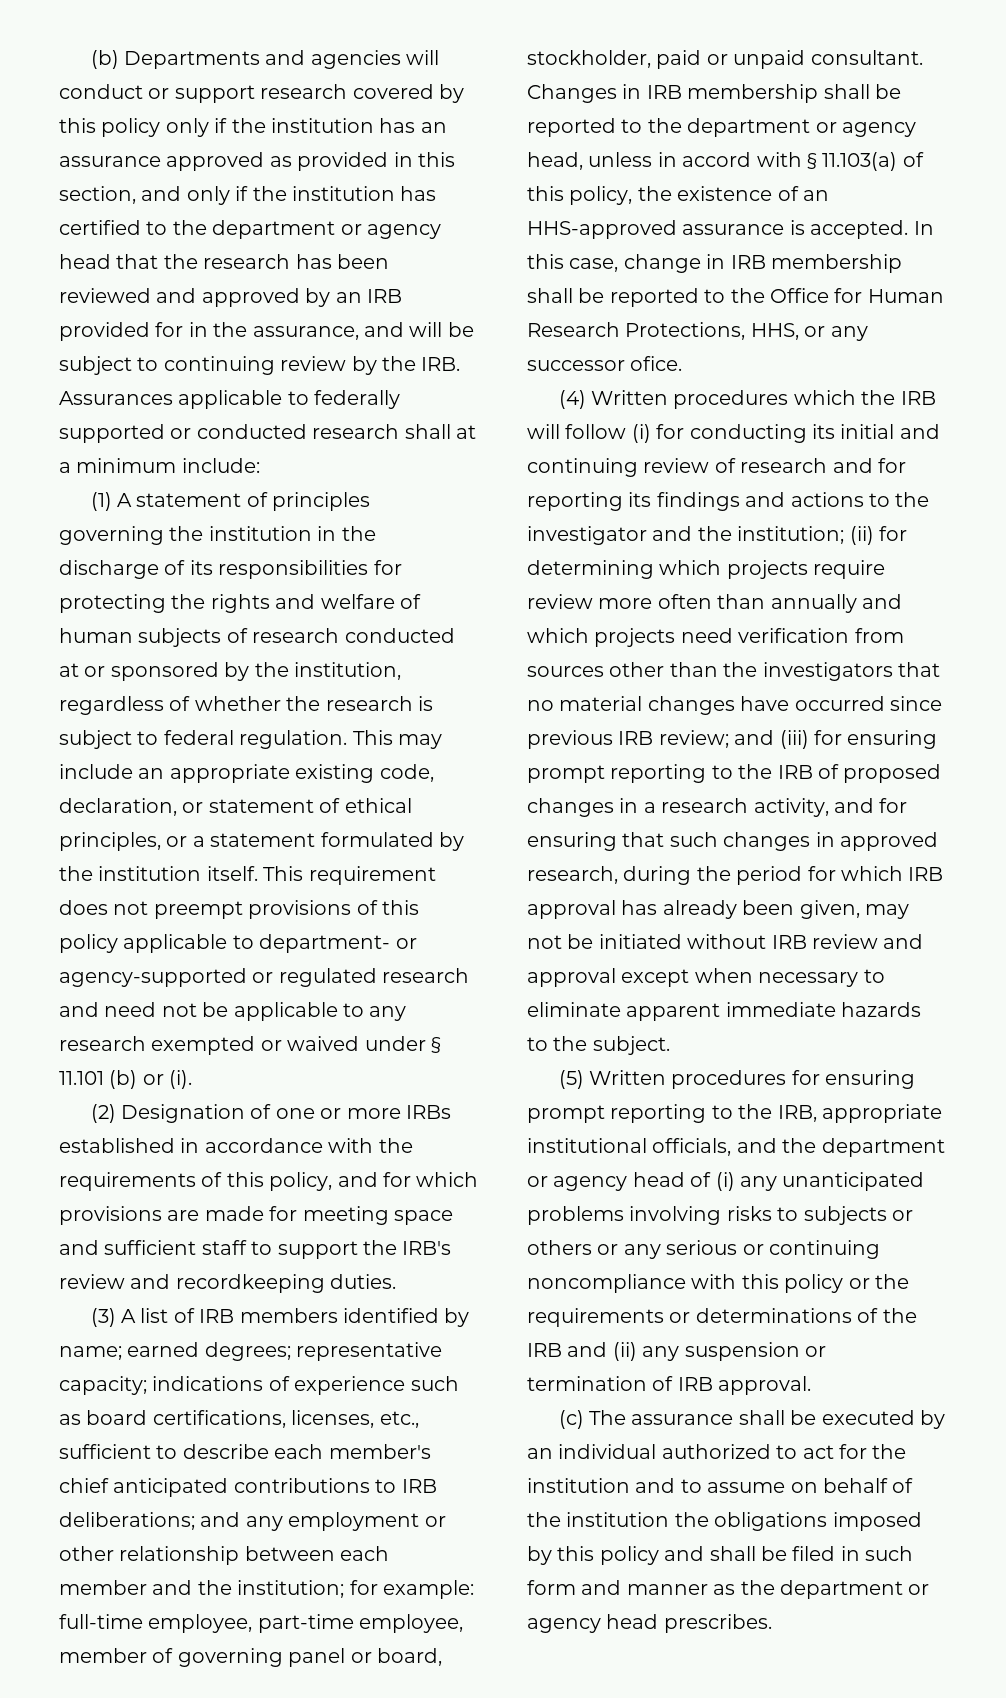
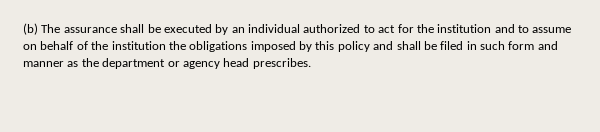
- (b) Departments and agencies will conduct or support research covered by this policy only if the institution has an assurance approved as provided in this section, and only if the institution has certified to the department or agency head that the research has been reviewed and approved by an IRB provided for in the assurance, and will be subject to continuing review by the IRB. Assurances applicable to federally supported or conducted research shall at a minimum include:
- (1) A statement of principles governing the institution in the discharge of its responsibilities for protecting the rights and welfare of human subjects of research conducted at or sponsored by the institution, regardless of whether the research is subject to federal regulation. This may include an appropriate existing code, declaration, or statement of ethical principles, or a statement formulated by the institution itself. This requirement does not preempt provisions of this policy applicable to department- or agency-supported or regulated research and need not be applicable to any research exempted or waived under § 11.101 (b) or (i).
- (2) Designation of one or more IRBs established in accordance with the requirements of this policy, and for which provisions are made for meeting space and sufficient staff to support the IRB's review and recordkeeping duties.
- (3) A list of IRB members identified by name; earned degrees; representative capacity; indications of experience such as board certifications, licenses, etc., sufficient to describe each member's chief anticipated contributions to IRB deliberations; and any employment or other relationship between each member and the institution; for example: full-time employee, part-time employee, member of governing panel or board, stockholder, paid or unpaid consultant. Changes in IRB membership shall be reported to the department or agency head, unless in accord with § 11.103(a) of this policy, the existence of an HHS-approved assurance is accepted. In this case, change in IRB membership shall be reported to the Office for Human Research Protections, HHS, or any successor ofice.
- (4) Written procedures which the IRB will follow (i) for conducting its initial and continuing review of research and for reporting its findings and actions to the investigator and the institution; (ii) for determining which projects require review more often than annually and which projects need verification from sources other than the investigators that no material changes have occurred since previous IRB review; and (iii) for ensuring prompt reporting to the IRB of proposed changes in a research activity, and for ensuring that such changes in approved research, during the period for which IRB approval has already been given, may not be initiated without IRB review and approval except when necessary to eliminate apparent immediate hazards to the subject.
- (5) Written procedures for ensuring prompt reporting to the IRB, appropriate institutional officials, and the department or agency head of (i) any unanticipated problems involving risks to subjects or others or any serious or continuing noncompliance with this policy or the requirements or determinations of the IRB and (ii) any suspension or termination of IRB approval.
- (c) The assurance shall be executed by an individual authorized to act for the institution and to assume on behalf of the institution the obligations imposed by this policy and shall be filed in such form and manner as the department or agency head prescribes.
+ (b) The assurance shall be executed by an individual authorized to act for the institution and to assume on behalf of the institution the obligations imposed by this policy and shall be filed in such form and manner as the department or agency head prescribes.

